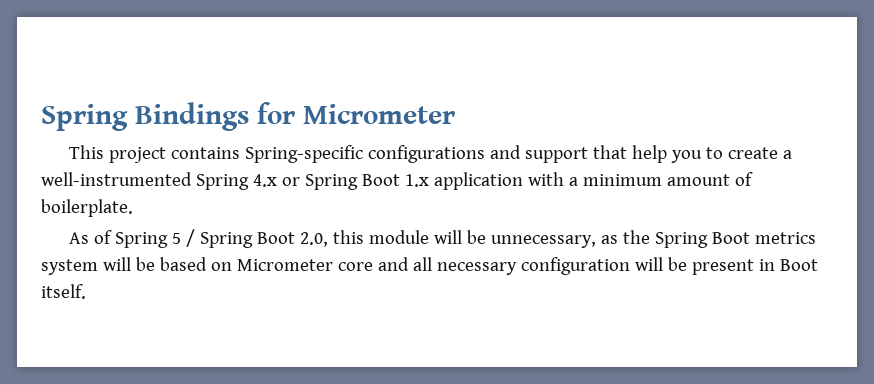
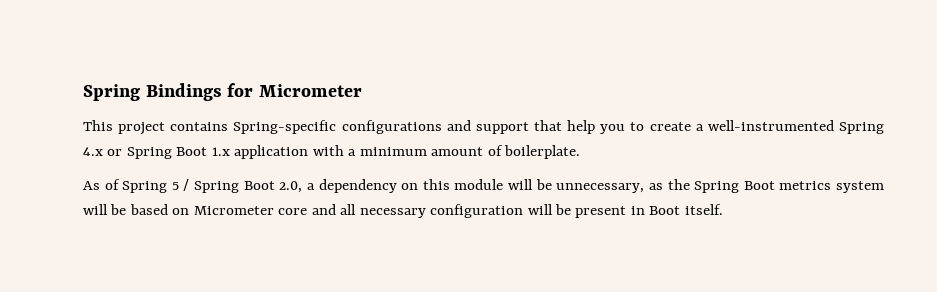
- As of Spring 5 / Spring Boot 2.0, this module will be unnecessary, as the Spring Boot metrics system will be based on Micrometer core and all necessary configuration will be present in Boot itself.
+ As of Spring 5 / Spring Boot 2.0, a dependency on this module will be unnecessary, as the Spring Boot metrics system will be based on Micrometer core and all necessary configuration will be present in Boot itself.

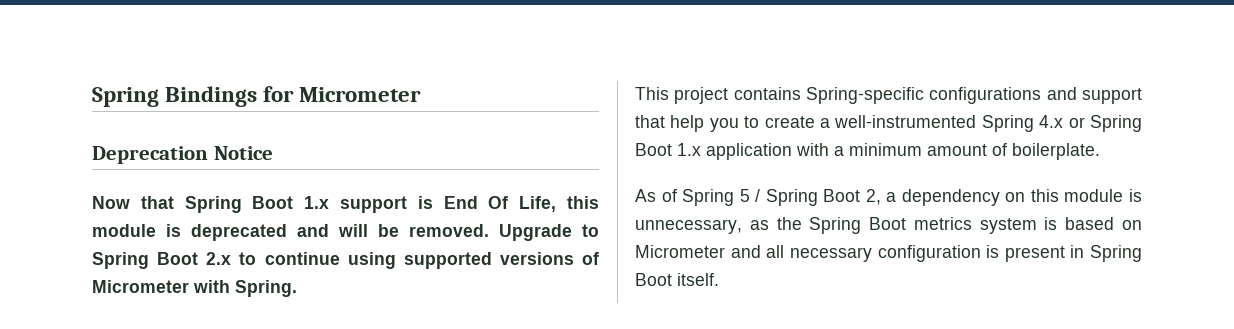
+ Deprecation Notice
+ Now that Spring Boot 1.x support is End Of Life, this module is deprecated and will be removed. Upgrade to Spring Boot 2.x to continue using supported versions of Micrometer with Spring.
- As of Spring 5 / Spring Boot 2.0, a dependency on this module will be unnecessary, as the Spring Boot metrics system will be based on Micrometer core and all necessary configuration will be present in Boot itself.
+ As of Spring 5 / Spring Boot 2, a dependency on this module is unnecessary, as the Spring Boot metrics system is based on Micrometer and all necessary configuration is present in Spring Boot itself.

